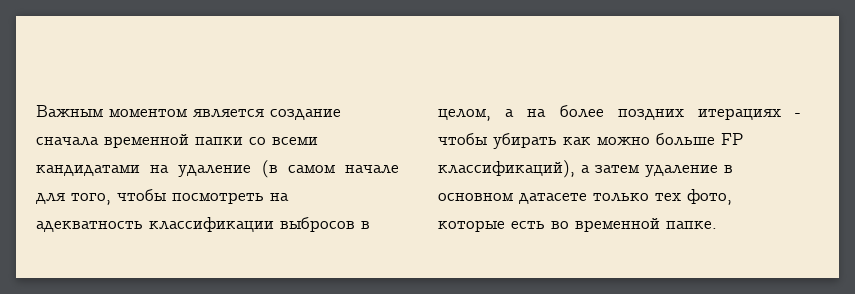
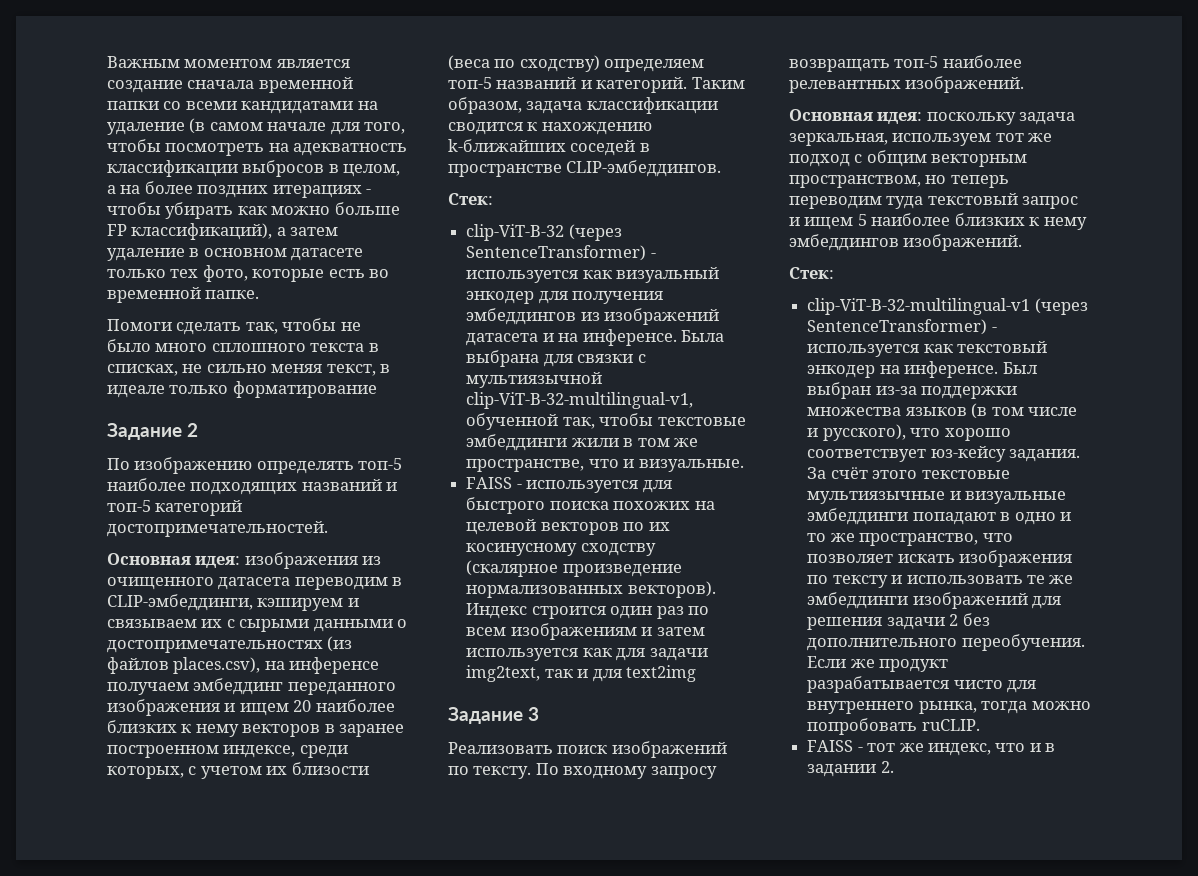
+ Помоги сделать так, чтобы не было много сплошного текста в списках, не сильно меняя текст, в идеале только форматирование
+ Задание 2
+ По изображению определять топ-5 наиболее подходящих названий и топ-5 категорий достопримечательностей.
+ Основная идея: изображения из очищенного датасета переводим в CLIP-эмбеддинги, кэшируем и связываем их с сырыми данными о достопримечательностях (из файлов places.csv), на инференсе получаем эмбеддинг переданного изображения и ищем 20 наиболее близких к нему векторов в заранее построенном индексе, среди которых, с учетом их близости (веса по сходству) определяем топ-5 названий и категорий. Таким образом, задача классификации сводится к нахождению k‑ближайших соседей в пространстве CLIP‑эмбеддингов.
+ Стек:
+ clip-ViT-B-32 (через SentenceTransformer) - используется как визуальный энкодер для получения эмбеддингов из изображений датасета и на инференсе. Была выбрана для связки с мультиязычной clip-ViT-B-32-multilingual-v1, обученной так, чтобы текстовые эмбеддинги жили в том же пространстве, что и визуальные.
+ FAISS - используется для быстрого поиска похожих на целевой векторов по их косинусному сходству (скалярное произведение нормализованных векторов). Индекс строится один раз по всем изображениям и затем используется как для задачи img2text, так и для text2img
+ Задание 3
+ Реализовать поиск изображений по тексту. По входному запросу возвращать топ-5 наиболее релевантных изображений.
+ Основная идея: поскольку задача зеркальная, используем тот же подход с общим векторным пространством, но теперь переводим туда текстовый запрос и ищем 5 наиболее близких к нему эмбеддингов изображений.
+ Стек:
+ clip-ViT-B-32-multilingual-v1 (через SentenceTransformer) - используется как текстовый энкодер на инференсе. Был выбран из-за поддержки множества языков (в том числе и русского), что хорошо соответствует юз‑кейсу задания. За счёт этого текстовые мультиязычные и визуальные эмбеддинги попадают в одно и то же пространство, что позволяет искать изображения по тексту и использовать те же эмбеддинги изображений для решения задачи 2 без дополнительного переобучения. Если же продукт разрабатывается чисто для внутреннего рынка, тогда можно попробовать ruCLIP.
+ FAISS - тот же индекс, что и в задании 2.

